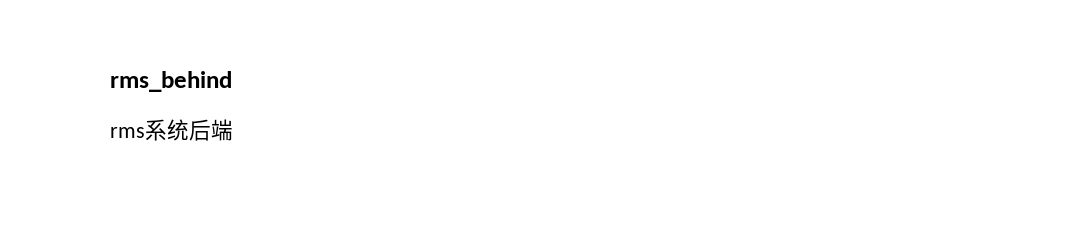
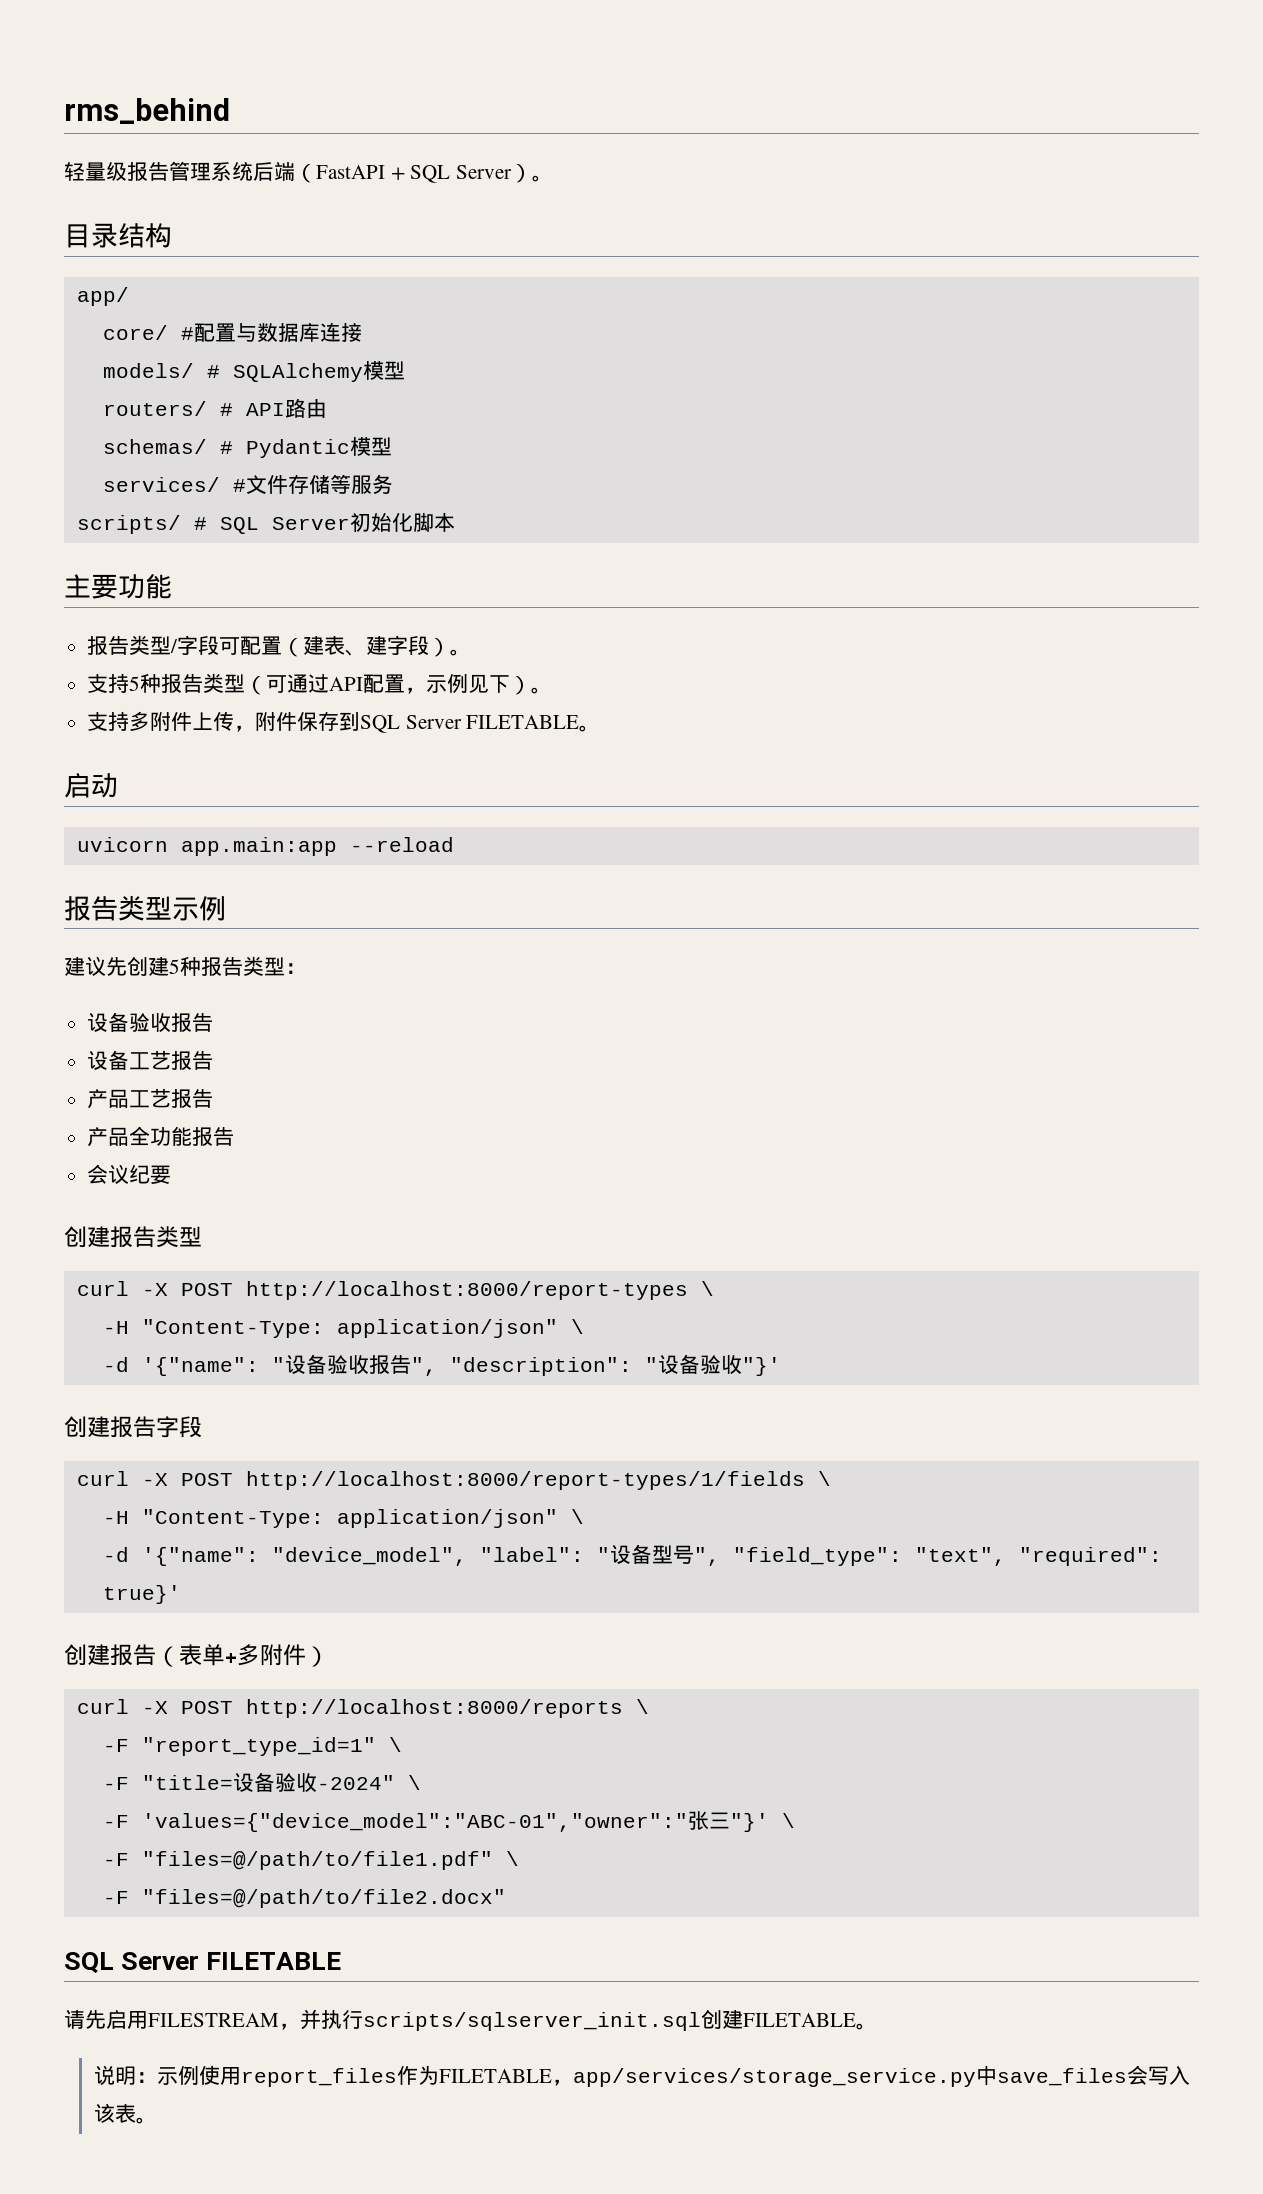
- rms系统后端
+ 轻量级报告管理系统后端（FastAPI + SQL Server）。
+ 目录结构
+ app/
+ core/ #配置与数据库连接
+ models/ # SQLAlchemy模型
+ routers/ # API路由
+ schemas/ # Pydantic模型
+ services/ #文件存储等服务
+ scripts/ # SQL Server初始化脚本
+ 主要功能
+ 报告类型/字段可配置（建表、建字段）。
+ 支持5种报告类型（可通过API配置，示例见下）。
+ 支持多附件上传，附件保存到SQL Server FILETABLE。
+ 启动
+ uvicorn app.main:app --reload
+ 报告类型示例
+ 建议先创建5种报告类型：
+ 设备验收报告
+ 设备工艺报告
+ 产品工艺报告
+ 产品全功能报告
+ 会议纪要
+ 创建报告类型
+ curl -X POST http://localhost:8000/report-types \
+ -H "Content-Type: application/json" \
+ -d '{"name": "设备验收报告", "description": "设备验收"}'
+ 创建报告字段
+ curl -X POST http://localhost:8000/report-types/1/fields \
+ -H "Content-Type: application/json" \
+ -d '{"name": "device_model", "label": "设备型号", "field_type": "text", "required": true}'
+ 创建报告（表单+多附件）
+ curl -X POST http://localhost:8000/reports \
+ -F "report_type_id=1" \
+ -F "title=设备验收-2024" \
+ -F 'values={"device_model":"ABC-01","owner":"张三"}' \
+ -F "files=@/path/to/file1.pdf" \
+ -F "files=@/path/to/file2.docx"
+ SQL Server FILETABLE
+ 请先启用FILESTREAM，并执行scripts/sqlserver_init.sql创建FILETABLE。
+ 说明：示例使用report_files作为FILETABLE，app/services/storage_service.py中save_files会写入该表。

